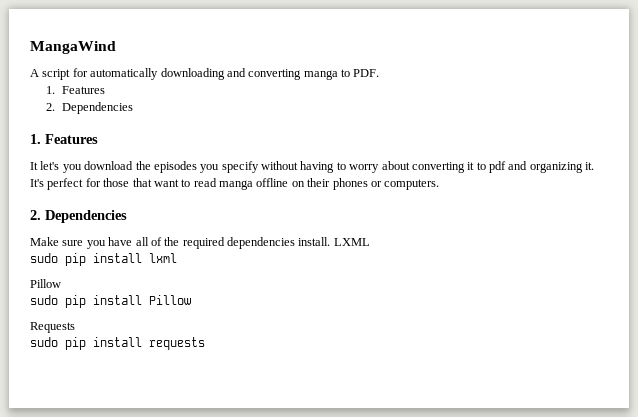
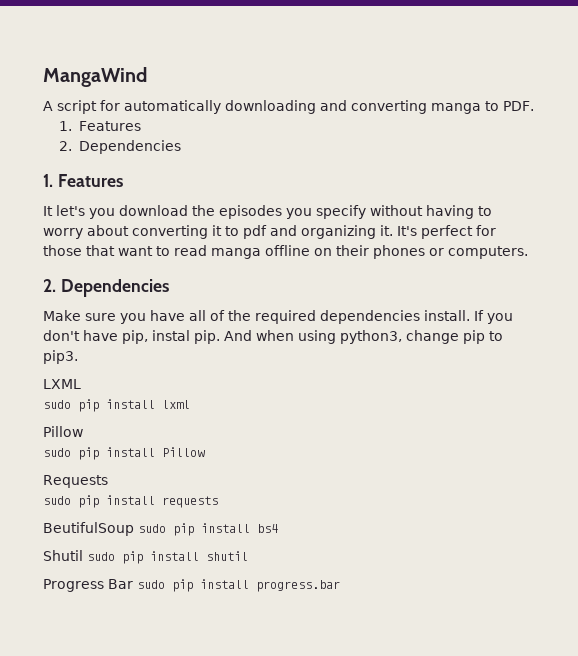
- Make sure you have all of the required dependencies install. LXML
+ Make sure you have all of the required dependencies install. If you don't have pip, instal pip. And when using python3, change pip to pip3.
+ LXML
+ BeutifulSoup sudo pip install bs4
+ Shutil sudo pip install shutil
+ Progress Bar sudo pip install progress.bar

